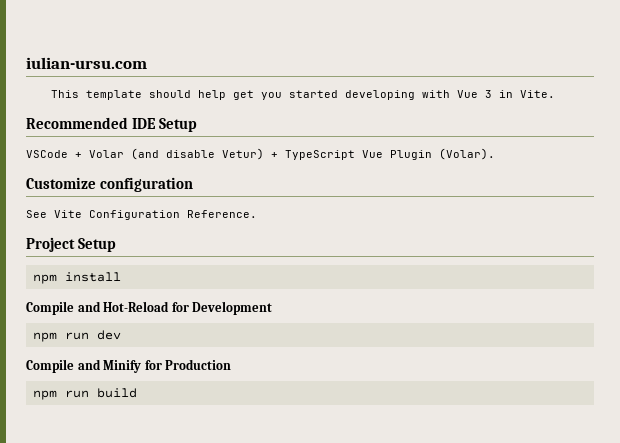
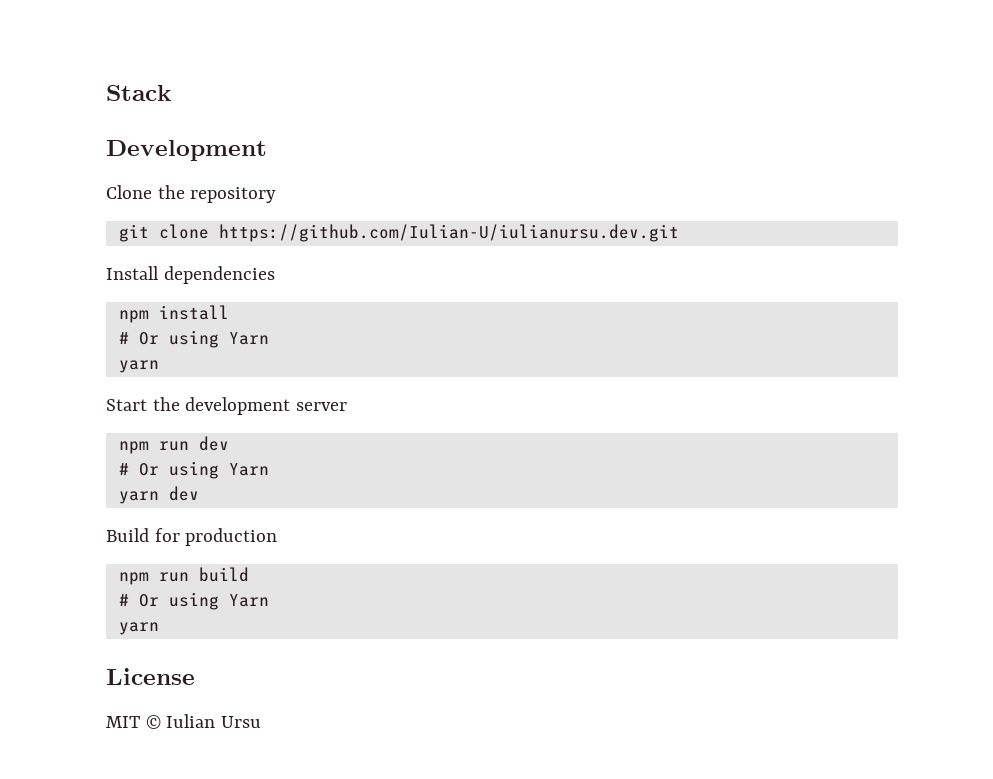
- iulian-ursu.com
- This template should help get you started developing with Vue 3 in Vite.
- Recommended IDE Setup
- VSCode + Volar (and disable Vetur) + TypeScript Vue Plugin (Volar).
- Customize configuration
- See Vite Configuration Reference.
- Project Setup
+ Stack
+ Development
+ Clone the repository
+ git clone https://github.com/Iulian-U/iulianursu.dev.git
+ Install dependencies
  npm install
- Compile and Hot-Reload for Development
+ # Or using Yarn
+ yarn
+ Start the development server
  npm run dev
- Compile and Minify for Production
+ # Or using Yarn
+ yarn dev
+ Build for production
  npm run build
+ # Or using Yarn
+ yarn
+ License
+ MIT © Iulian Ursu

